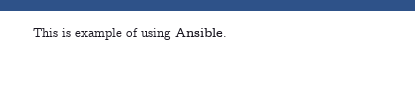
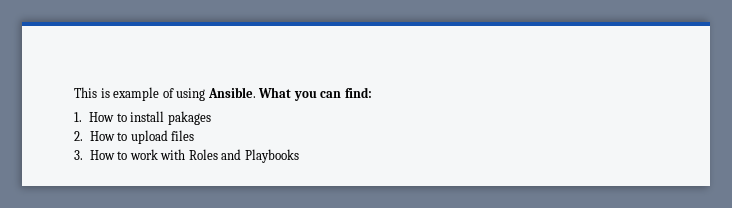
+ What you can find:
+ 1. How to install pakages
+ 2. How to upload files
+ 3. How to work with Roles and Playbooks

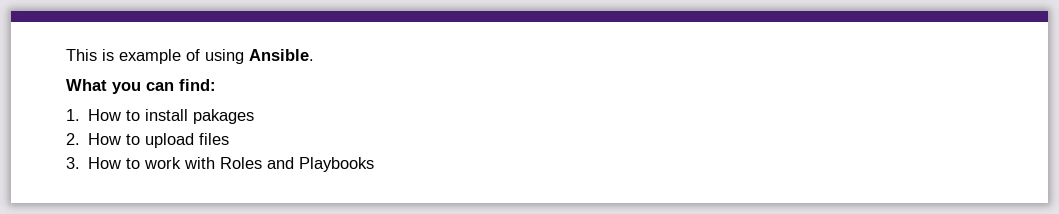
- This is example of using Ansible. What you can find:
+ This is example of using Ansible.
+ What you can find:

